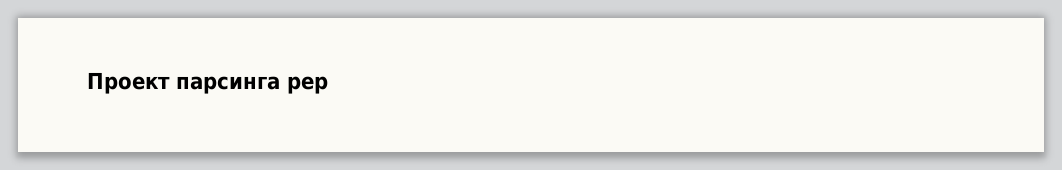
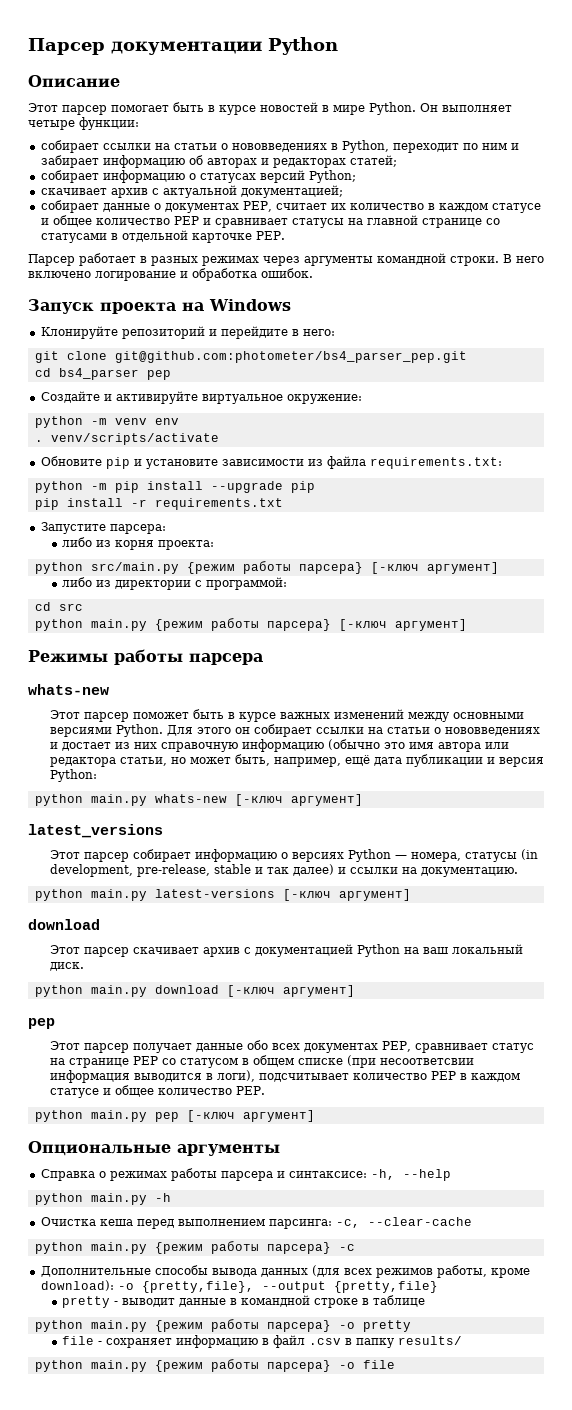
- Проект парсинга pep
+ Парсер документации Python
+ Описание
+ Этот парсер помогает быть в курсе новостей в мире Python. Он выполняет четыре функции:
+ собирает ссылки на статьи о нововведениях в Python, переходит по ним и забирает информацию об авторах и редакторах статей;
+ собирает информацию о статусах версий Python;
+ скачивает архив с актуальной документацией;
+ собирает данные о документах PEP, считает их количество в каждом статусе и общее количество PEP и сравнивает статусы на главной странице со статусами в отдельной карточке PEP.
+ Парсер работает в разных режимах через аргументы командной строки. В него включено логирование и обработка ошибок.
+ Запуск проекта на Windows
+ Клонируйте репозиторий и перейдите в него:
+ git clone git@github.com:photometer/bs4_parser_pep.git
+ cd bs4_parser pep
+ Cоздайте и активируйте виртуальное окружение:
+ python -m venv env
+ . venv/scripts/activate
+ Обновите pip и установите зависимости из файла requirements.txt:
+ python -m pip install --upgrade pip
+ pip install -r requirements.txt
+ Запустите парсера:
+ либо из корня проекта:
+ python src/main.py {режим работы парсера} [-ключ аргумент]
+ либо из директории с программой:
+ cd src
+ python main.py {режим работы парсера} [-ключ аргумент]
+ Режимы работы парсера
+ whats-new
+ Этот парсер поможет быть в курсе важных изменений между основными версиями Python. Для этого он собирает ссылки на статьи о нововведениях и достает из них справочную информацию (обычно это имя автора или редактора статьи, но может быть, например, ещё дата публикации и версия Python:
+ python main.py whats-new [-ключ аргумент]
+ latest_versions
+ Этот парсер собирает информацию о версиях Python — номера, статусы (in development, pre-release, stable и так далее) и ссылки на документацию.
+ python main.py latest-versions [-ключ аргумент]
+ download
+ Этот парсер скачивает архив с документацией Python на ваш локальный диск.
+ python main.py download [-ключ аргумент]
+ pep
+ Этот парсер получает данные обо всех документах PEP, сравнивает статус на странице PEP со статусом в общем списке (при несоответсвии информация выводится в логи), подсчитывает количество PEP в каждом статусе и общее количество PEP.
+ python main.py pep [-ключ аргумент]
+ Опциональные аргументы
+ Справка о режимах работы парсера и синтаксисе: -h, --help
+ python main.py -h
+ Очистка кеша перед выполнением парсинга: -c, --clear-cache
+ python main.py {режим работы парсера} -c
+ Дополнительные способы вывода данных (для всех режимов работы, кроме download): -o {pretty,file}, --output {pretty,file}
+ pretty - выводит данные в командной строке в таблице
+ python main.py {режим работы парсера} -o pretty
+ file - сохраняет информацию в файл .csv в папку results/
+ python main.py {режим работы парсера} -o file

